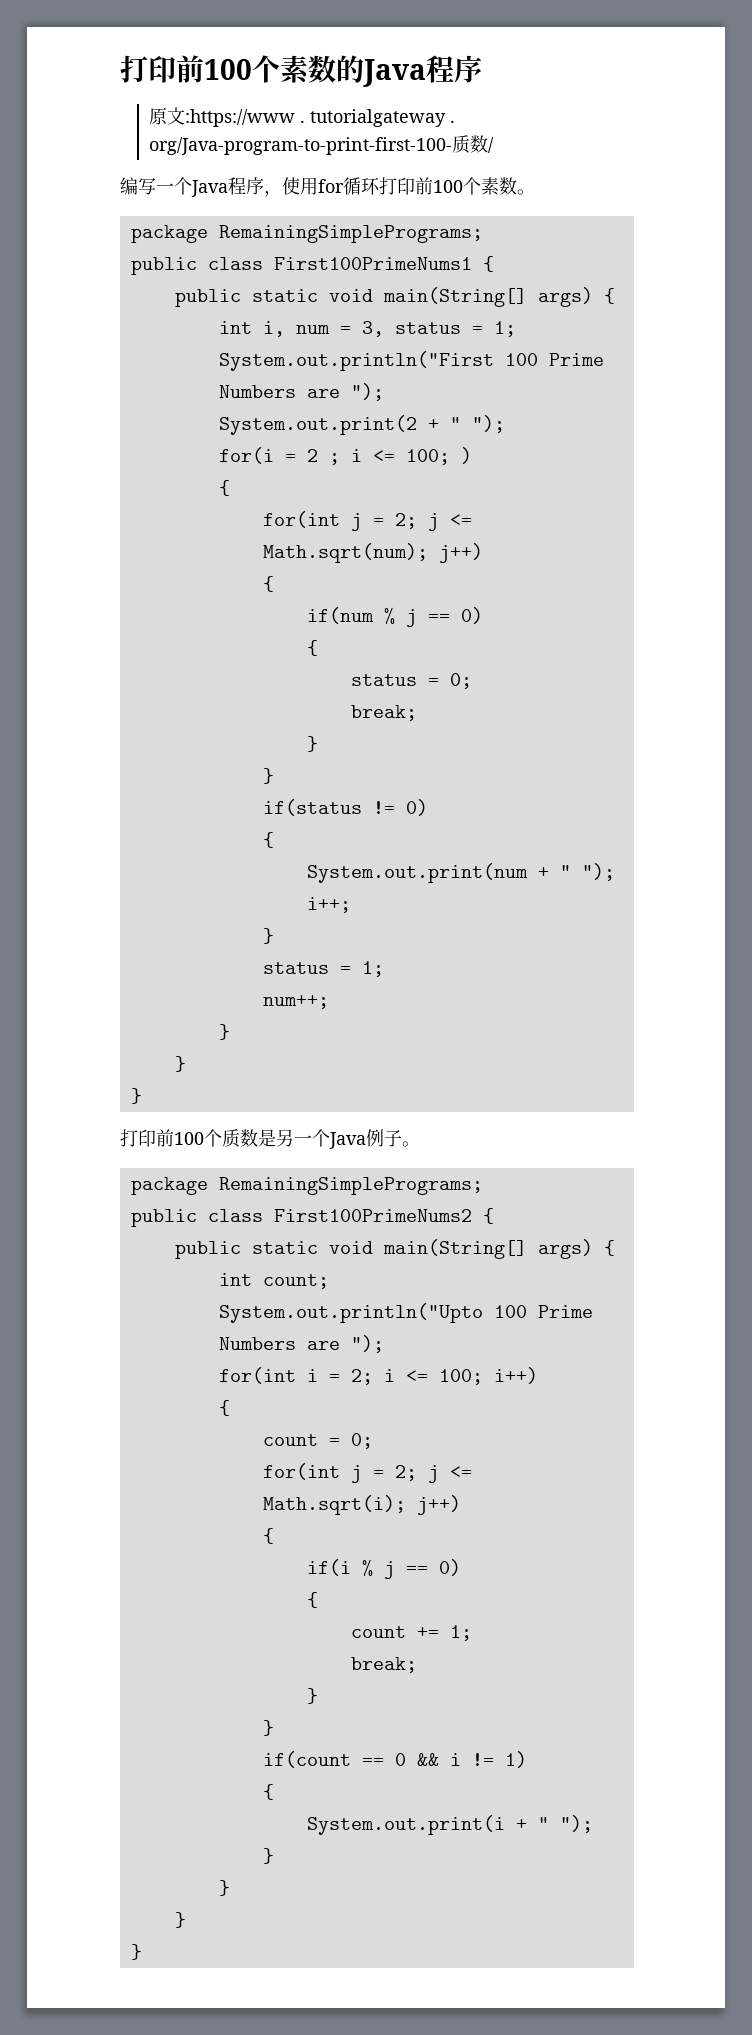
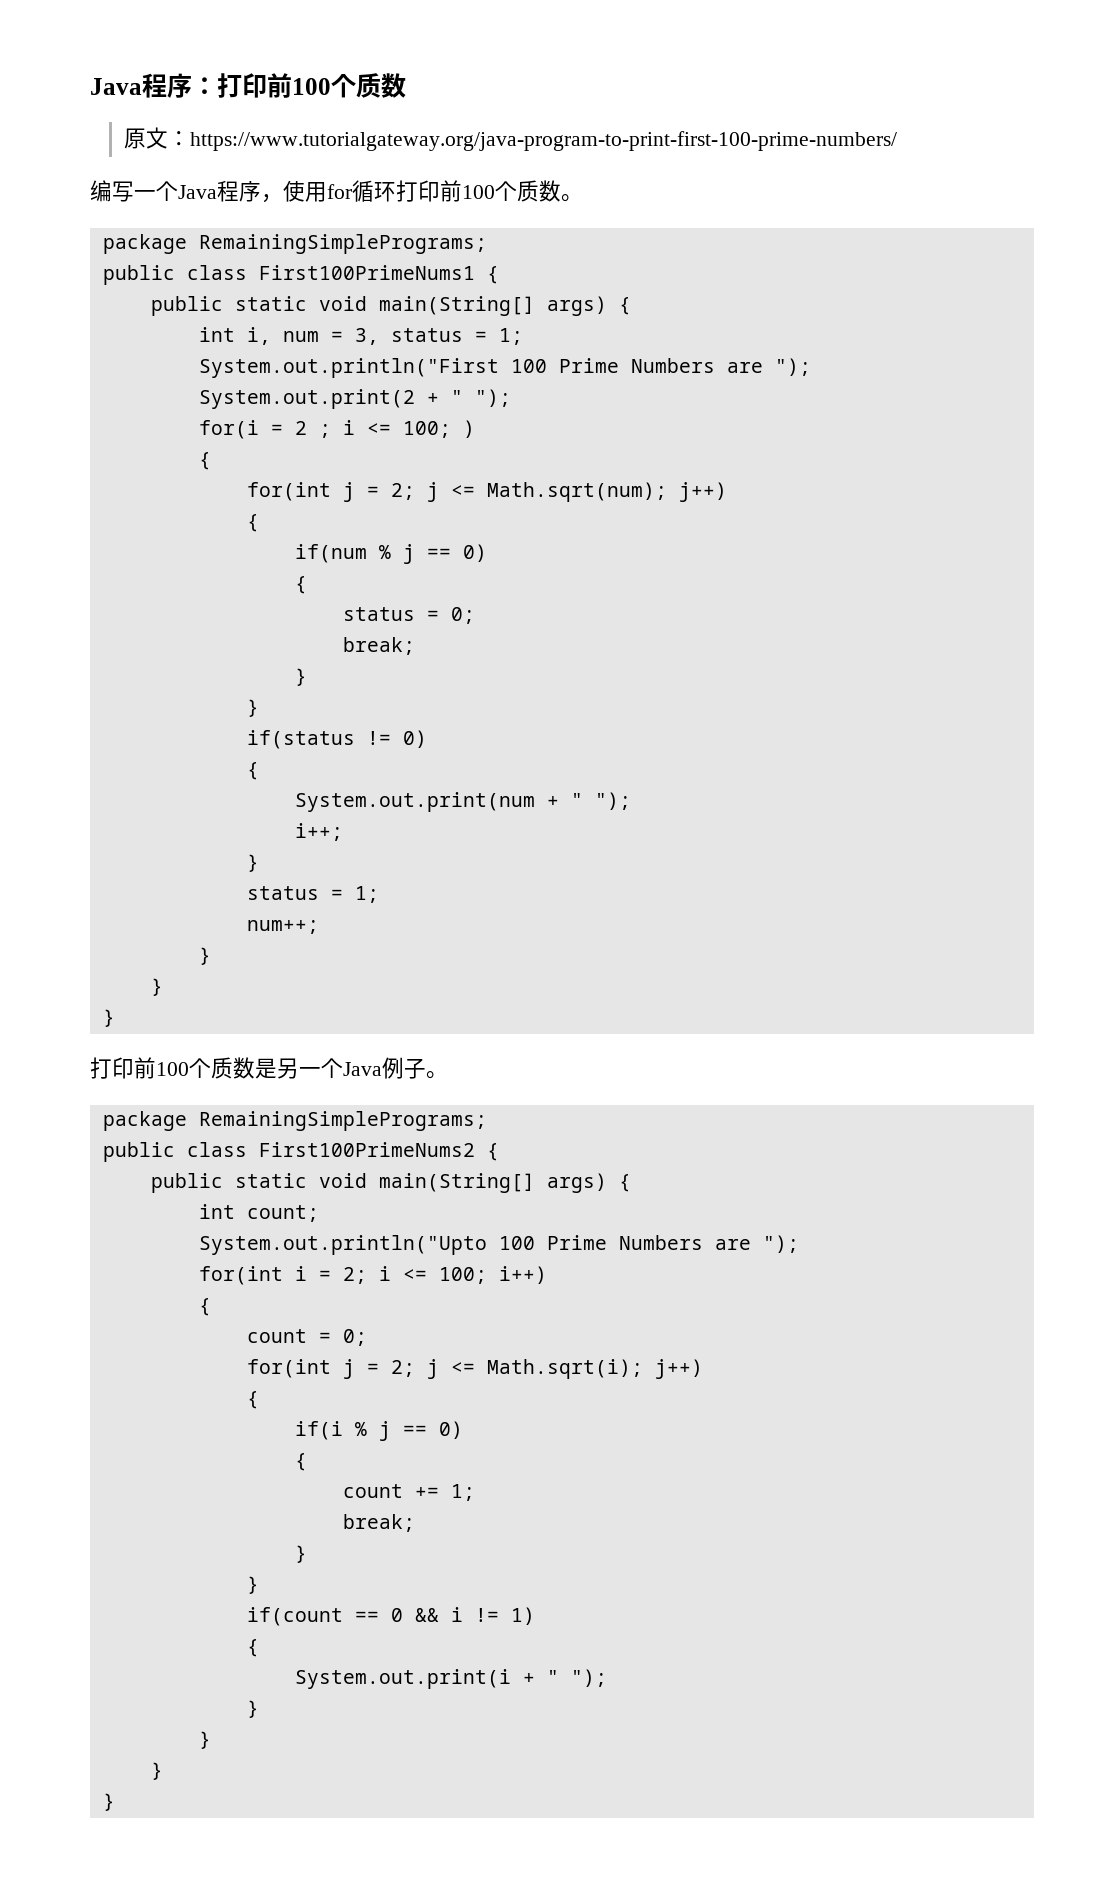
- 打印前100个素数的Java程序
+ Java程序：打印前100个质数
- 原文:https://www . tutorialgateway . org/Java-program-to-print-first-100-质数/
+ 原文：https://www.tutorialgateway.org/java-program-to-print-first-100-prime-numbers/
- 编写一个Java程序，使用for循环打印前100个素数。
+ 编写一个Java程序，使用for循环打印前100个质数。

